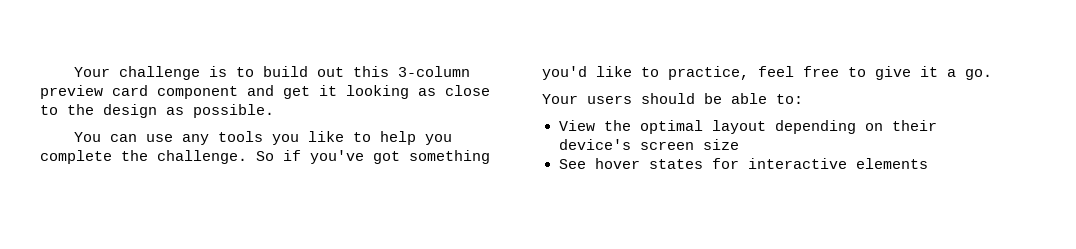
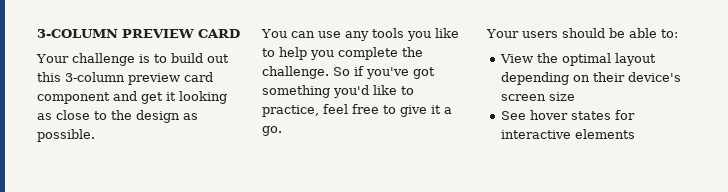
+ 3-COLUMN PREVIEW CARD

